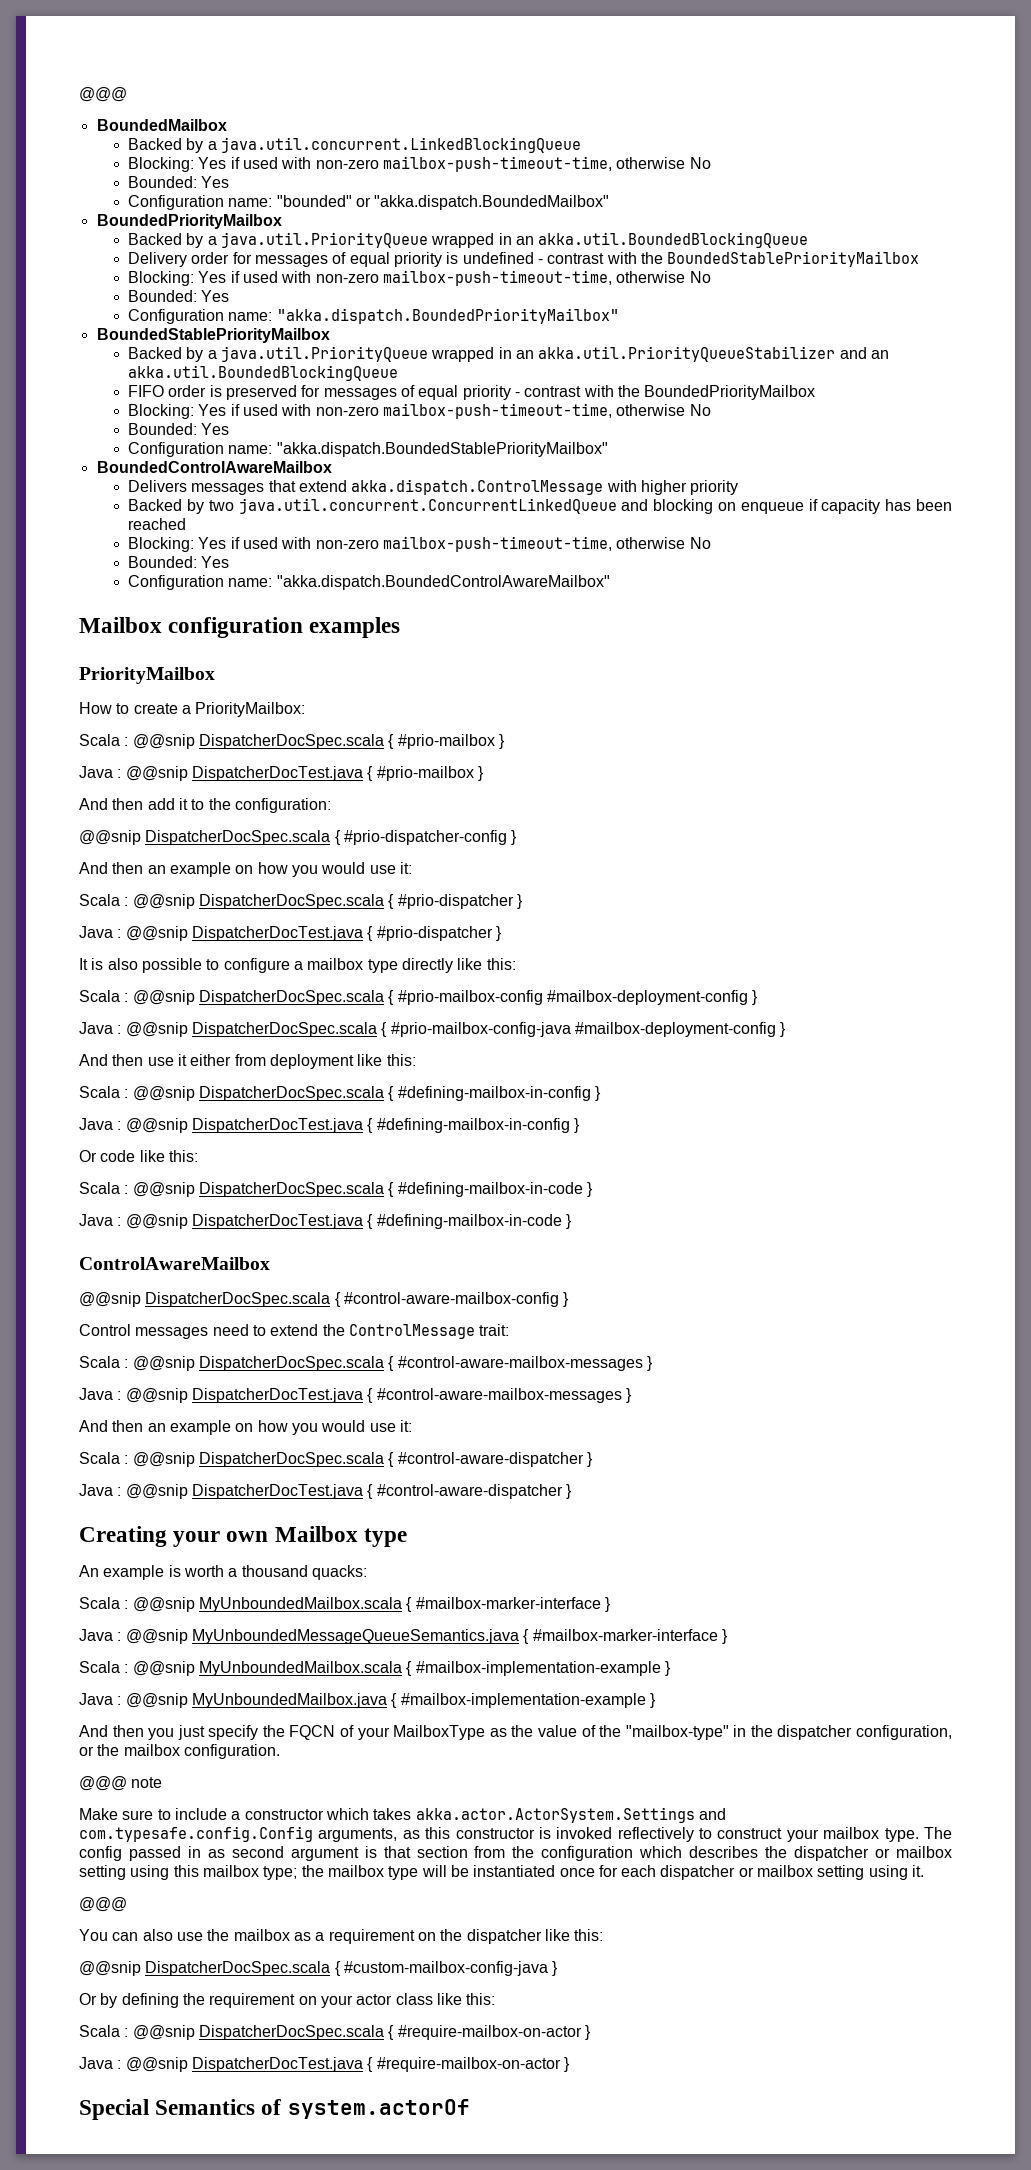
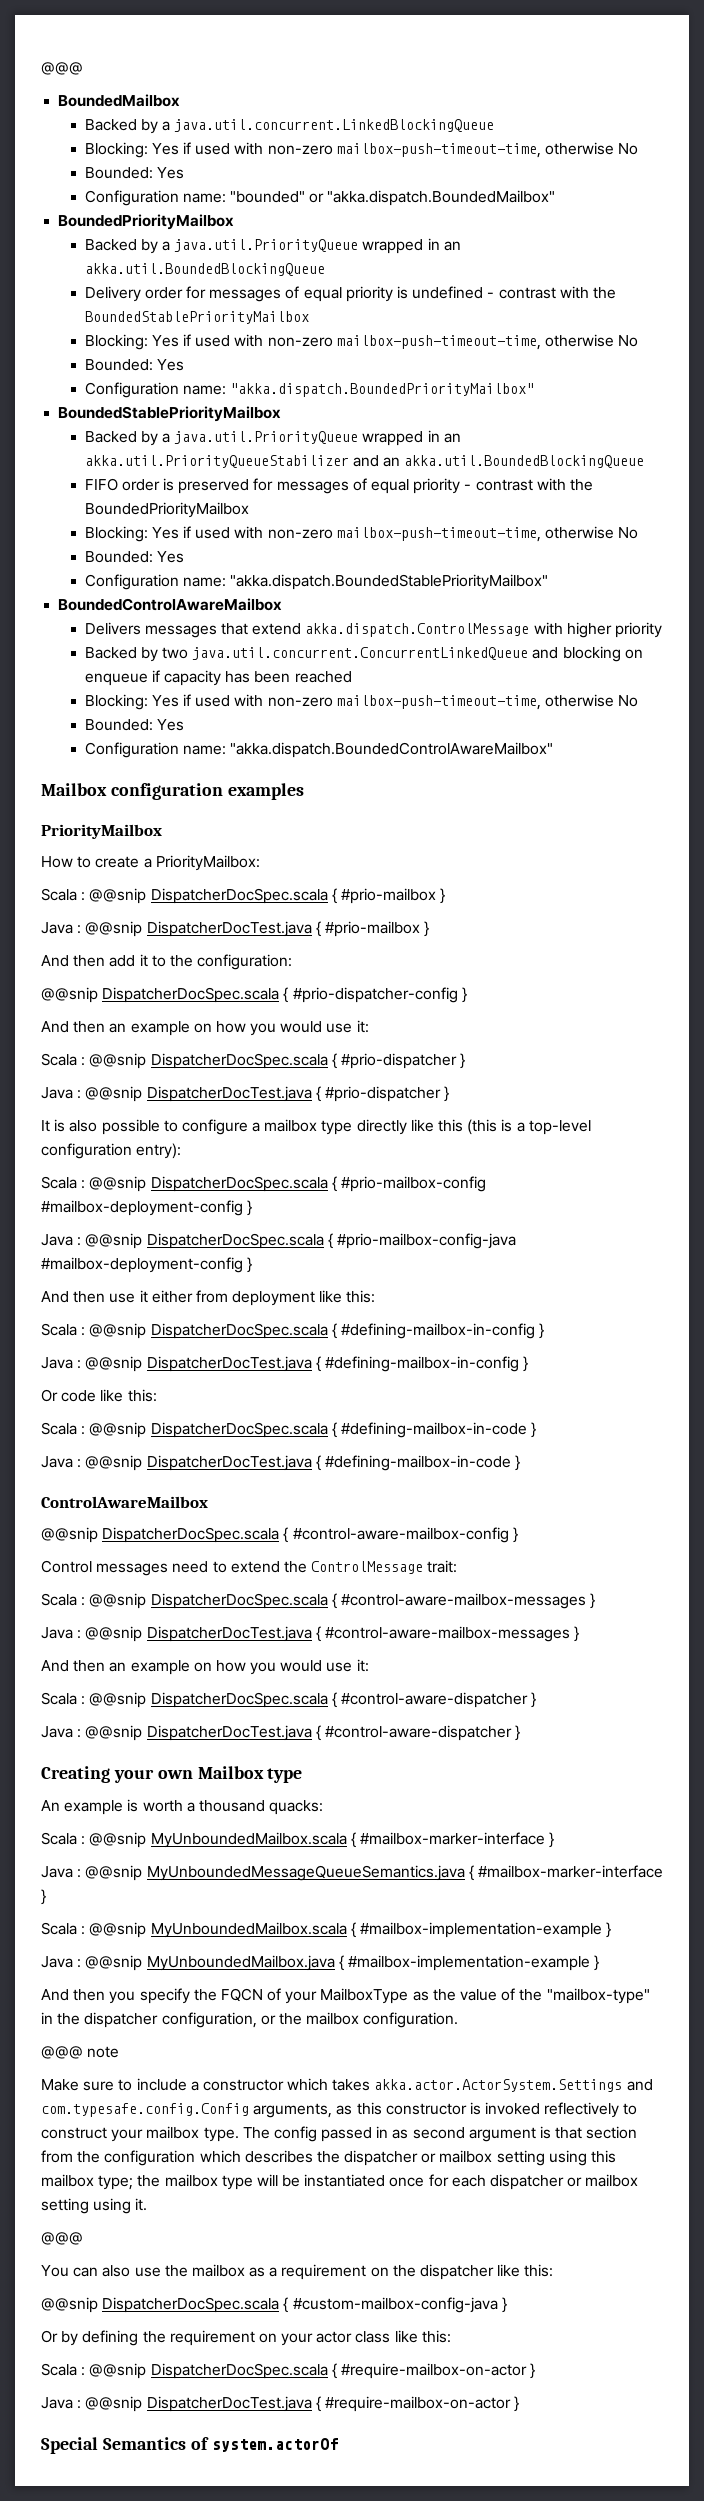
- It is also possible to configure a mailbox type directly like this:
+ It is also possible to configure a mailbox type directly like this (this is a top-level configuration entry):
- And then you just specify the FQCN of your MailboxType as the value of the "mailbox-type" in the dispatcher configuration, or the mailbox configuration.
+ And then you specify the FQCN of your MailboxType as the value of the "mailbox-type" in the dispatcher configuration, or the mailbox configuration.

